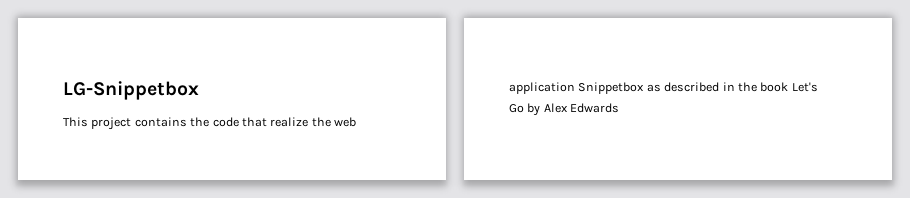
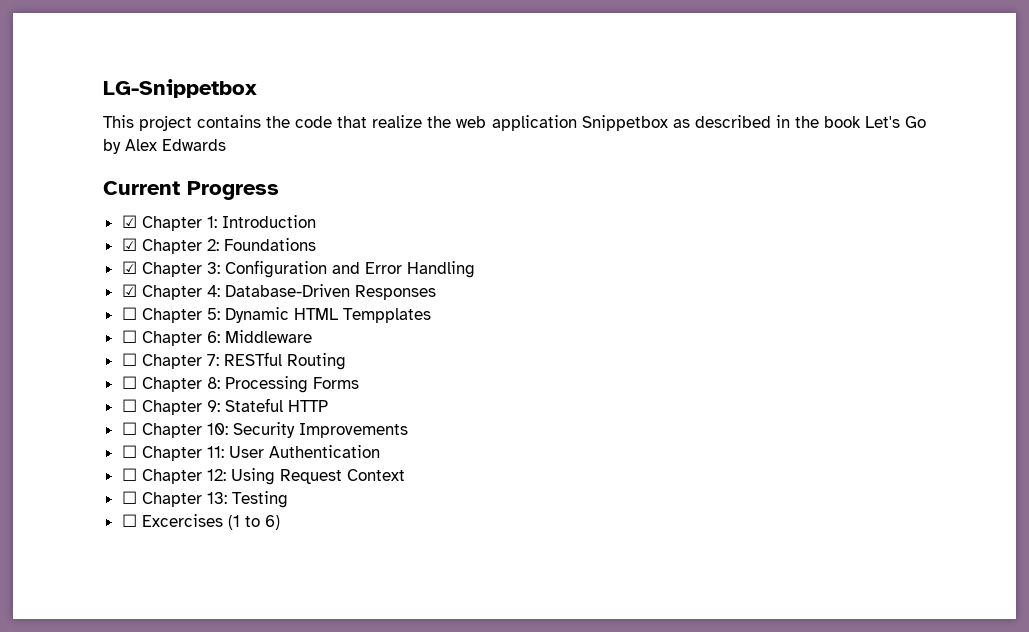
+ Current Progress
+ ☑ Chapter 1: Introduction
+ ☑ Chapter 2: Foundations
+ ☑ Chapter 3: Configuration and Error Handling
+ ☑ Chapter 4: Database-Driven Responses
+ ☐ Chapter 5: Dynamic HTML Tempplates
+ ☐ Chapter 6: Middleware
+ ☐ Chapter 7: RESTful Routing
+ ☐ Chapter 8: Processing Forms
+ ☐ Chapter 9: Stateful HTTP
+ ☐ Chapter 10: Security Improvements
+ ☐ Chapter 11: User Authentication
+ ☐ Chapter 12: Using Request Context
+ ☐ Chapter 13: Testing
+ ☐ Excercises (1 to 6)

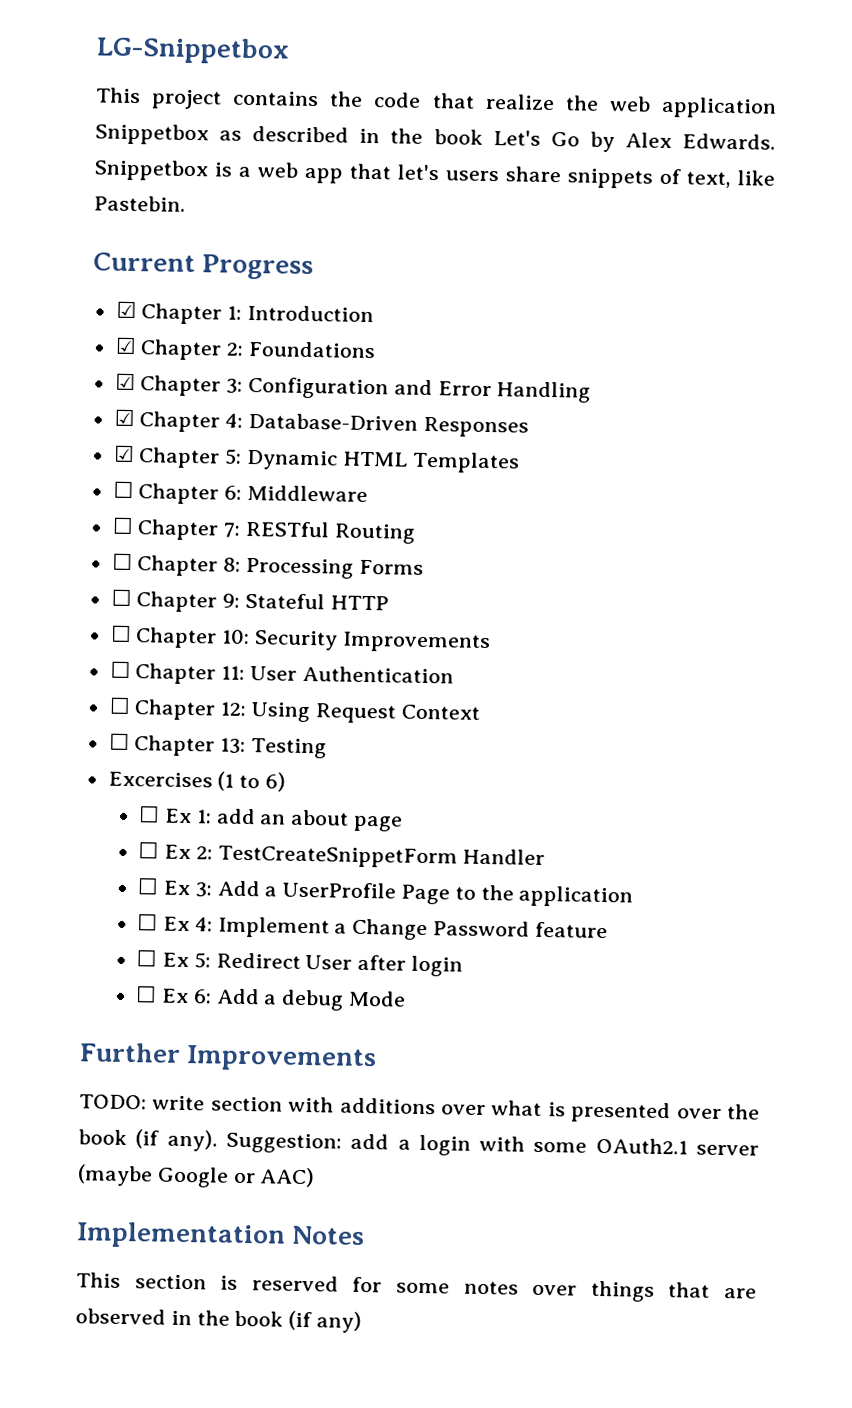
- This project contains the code that realize the web application Snippetbox as described in the book Let's Go by Alex Edwards
+ This project contains the code that realize the web application Snippetbox as described in the book Let's Go by Alex Edwards. Snippetbox is a web app that let's users share snippets of text, like Pastebin.
- ☐ Chapter 5: Dynamic HTML Tempplates
+ ☑ Chapter 5: Dynamic HTML Templates
- ☐ Excercises (1 to 6)
+ Excercises (1 to 6)
+ ☐ Ex 1: add an about page
+ ☐ Ex 2: TestCreateSnippetForm Handler
+ ☐ Ex 3: Add a UserProfile Page to the application
+ ☐ Ex 4: Implement a Change Password feature
+ ☐ Ex 5: Redirect User after login
+ ☐ Ex 6: Add a debug Mode
+ Further Improvements
+ TODO: write section with additions over what is presented over the book (if any). Suggestion: add a login with some OAuth2.1 server (maybe Google or AAC)
+ Implementation Notes
+ This section is reserved for some notes over things that are observed in the book (if any)

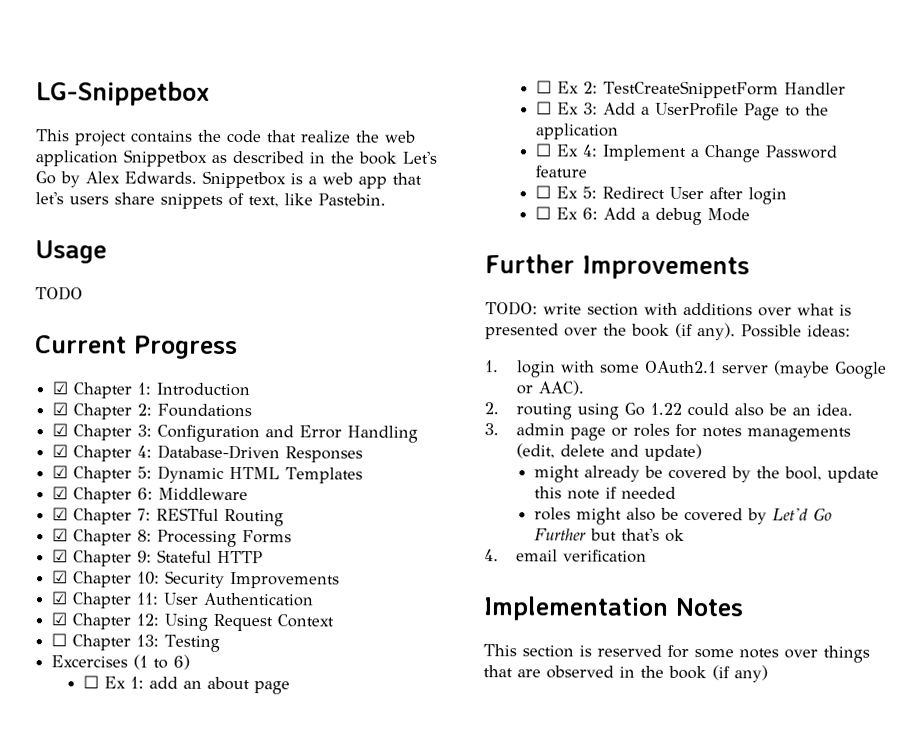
+ Usage
+ TODO
- ☐ Chapter 6: Middleware
+ ☑ Chapter 6: Middleware
- ☐ Chapter 7: RESTful Routing
+ ☑ Chapter 7: RESTful Routing
- ☐ Chapter 8: Processing Forms
+ ☑ Chapter 8: Processing Forms
- ☐ Chapter 9: Stateful HTTP
+ ☑ Chapter 9: Stateful HTTP
- ☐ Chapter 10: Security Improvements
+ ☑ Chapter 10: Security Improvements
- ☐ Chapter 11: User Authentication
+ ☑ Chapter 11: User Authentication
- ☐ Chapter 12: Using Request Context
+ ☑ Chapter 12: Using Request Context
- Suggestion: add a login with some OAuth2.1 server (maybe Google or AAC)
+ Possible ideas:
+ 1. login with some OAuth2.1 server (maybe Google or AAC).
+ 2. routing using Go 1.22 could also be an idea.
+ 3. admin page or roles for notes managements (edit, delete and update)
+ might already be covered by the bool, update this note if needed
+ roles might also be covered by Let'd Go Further but that's ok
+ 4. email verification

